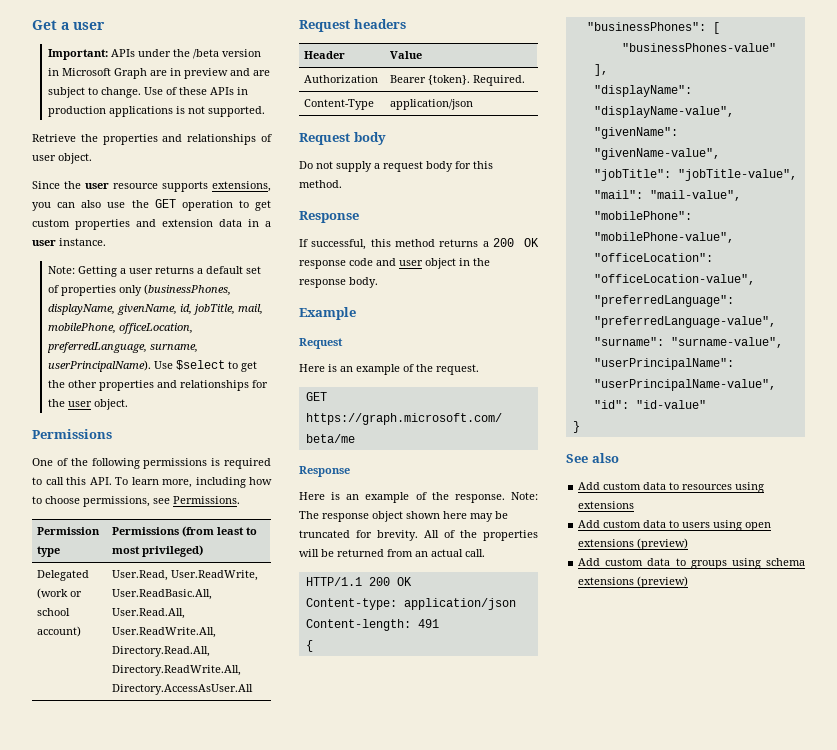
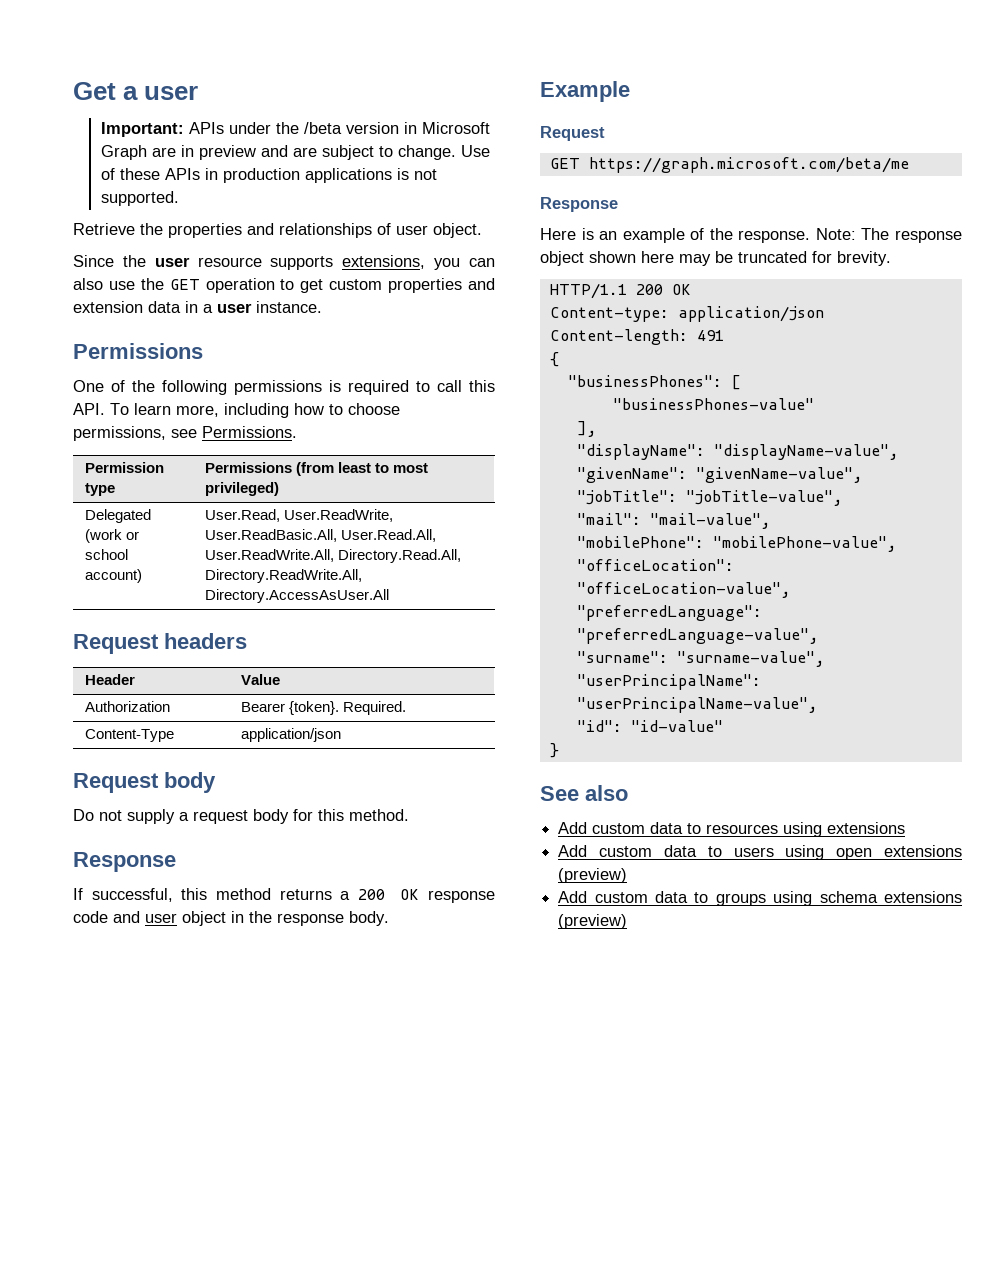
- Note: Getting a user returns a default set of properties only (businessPhones, displayName, givenName, id, jobTitle, mail, mobilePhone, officeLocation, preferredLanguage, surname, userPrincipalName). Use $select to get the other properties and relationships for the user object.
- Here is an example of the request.
- All of the properties will be returned from an actual call.

